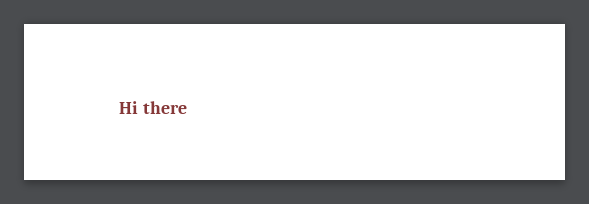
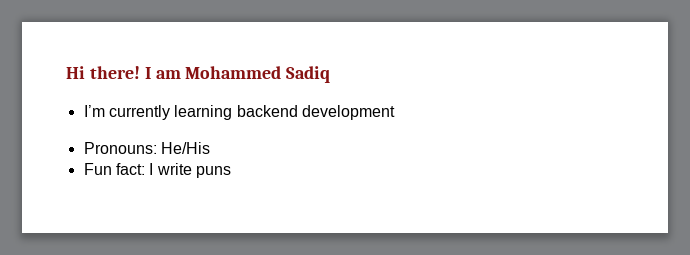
- Hi there
+ Hi there! I am Mohammed Sadiq
+ I’m currently learning backend development
+ Pronouns: He/His
+ Fun fact: I write puns

